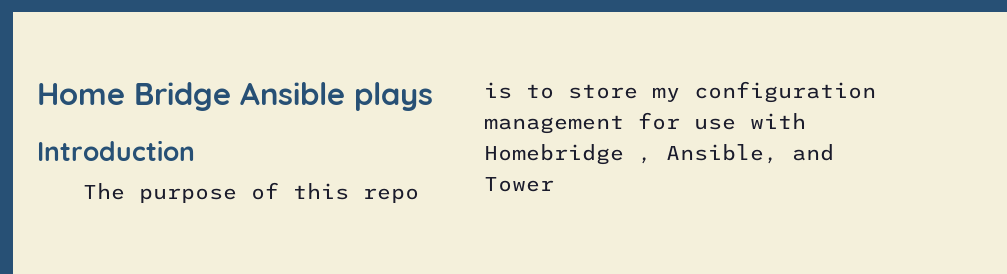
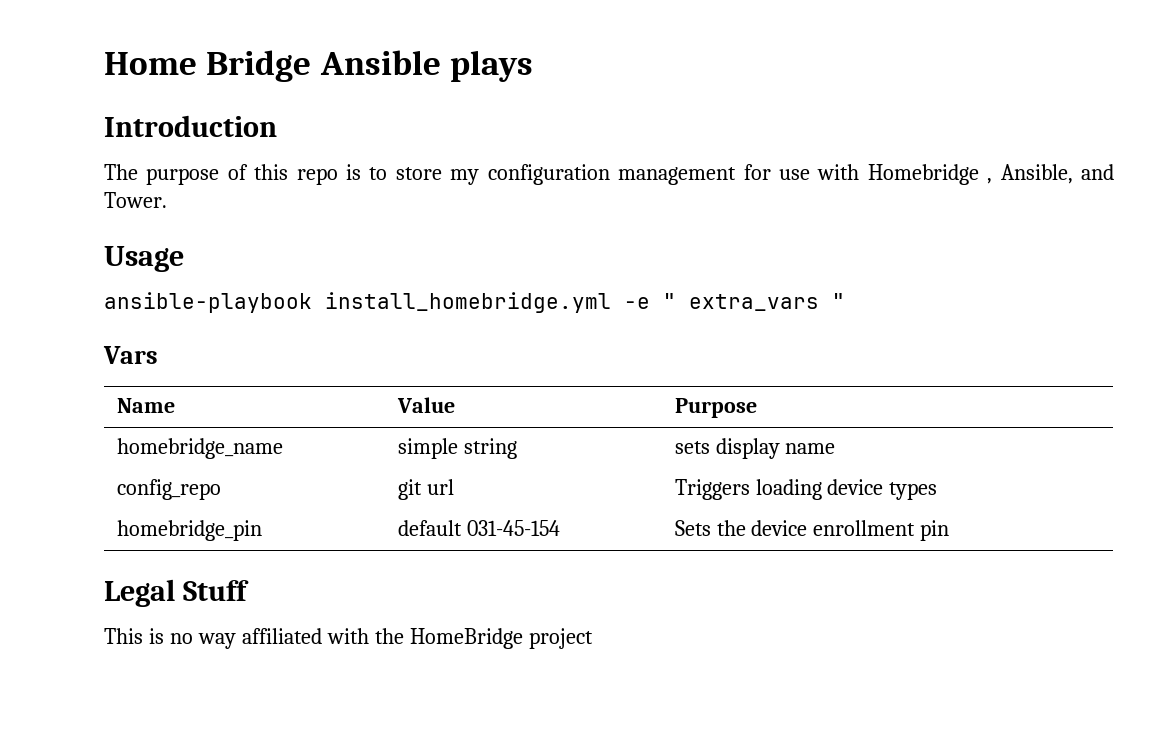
- The purpose of this repo is to store my configuration management for use with Homebridge , Ansible, and Tower
+ The purpose of this repo is to store my configuration management for use with Homebridge , Ansible, and Tower.
+ Usage
+ ansible-playbook install_homebridge.yml -e " extra_vars "
+ Vars
+ Name | Value | Purpose
+ homebridge_name | simple string | sets display name
+ config_repo | git url | Triggers loading device types
+ homebridge_pin | default 031-45-154 | Sets the device enrollment pin
+ Legal Stuff
+ This is no way affiliated with the HomeBridge project

